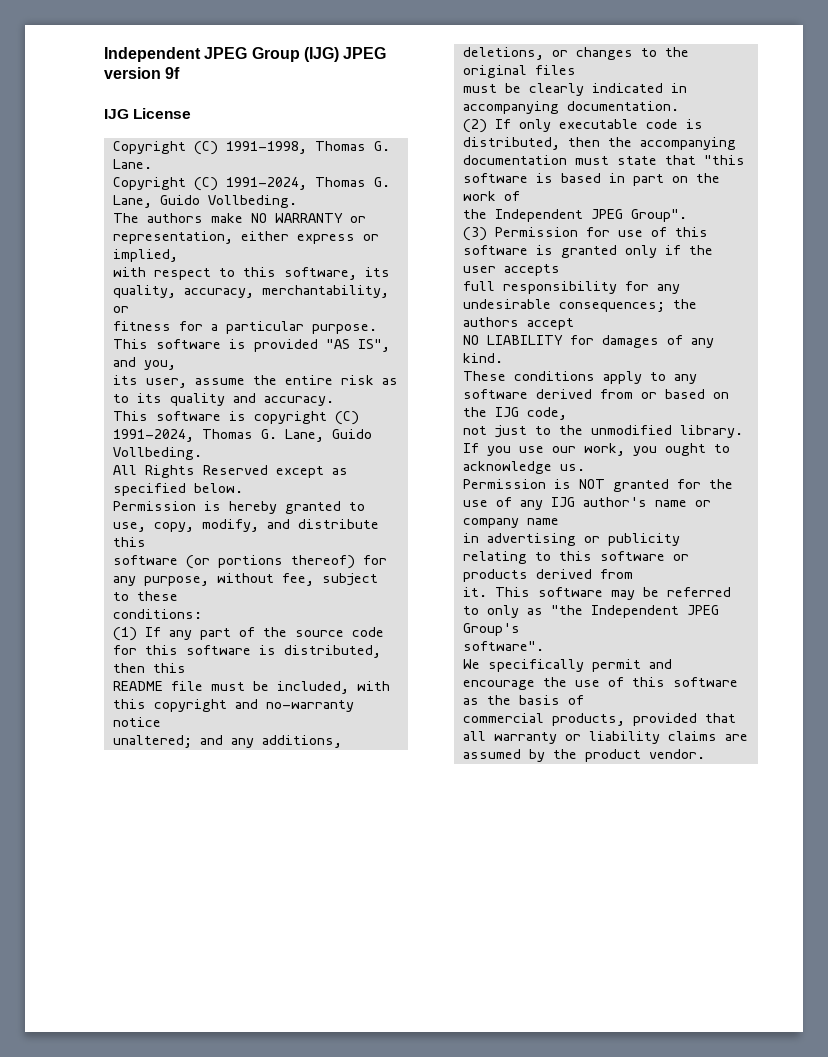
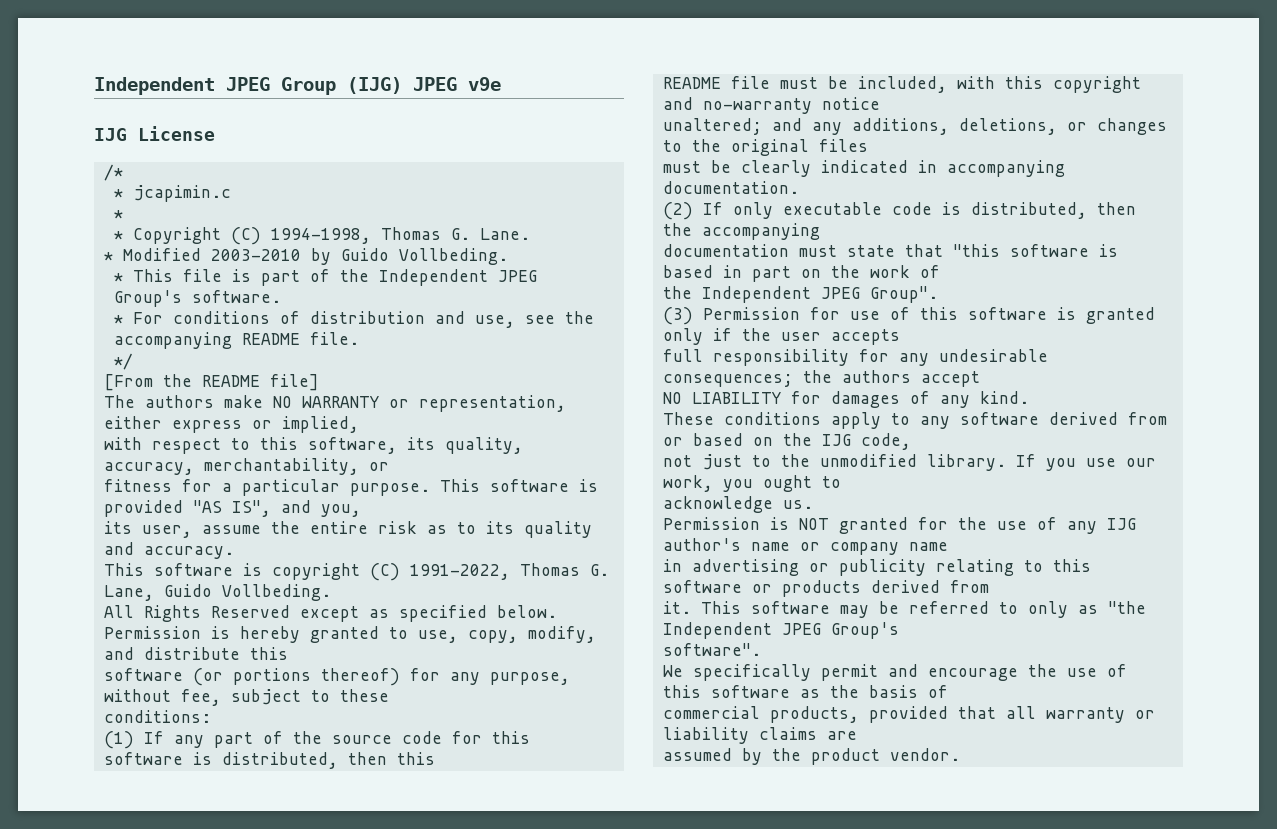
- Independent JPEG Group (IJG) JPEG version 9f
+ Independent JPEG Group (IJG) JPEG v9e
- Copyright (C) 1991-1998, Thomas G. Lane.
+ /*
+ * jcapimin.c
+ *
+ * Copyright (C) 1994-1998, Thomas G. Lane.
- Copyright (C) 1991-2024, Thomas G. Lane, Guido Vollbeding.
+ * Modified 2003-2010 by Guido Vollbeding.
+ * This file is part of the Independent JPEG Group's software.
+ * For conditions of distribution and use, see the accompanying README file.
+ */
+ [From the README file]
- This software is copyright (C) 1991-2024, Thomas G. Lane, Guido Vollbeding.
+ This software is copyright (C) 1991-2022, Thomas G. Lane, Guido Vollbeding.

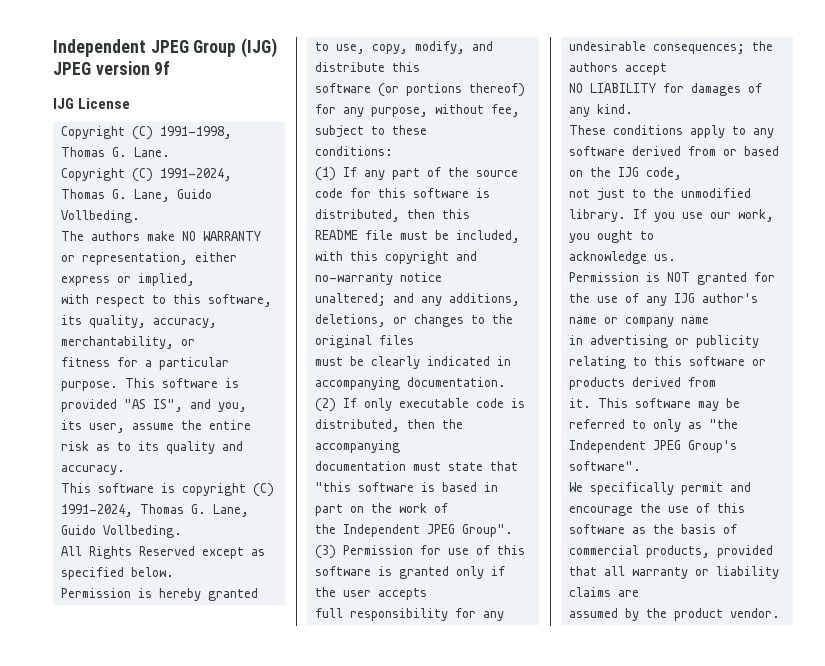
- Independent JPEG Group (IJG) JPEG v9e
+ Independent JPEG Group (IJG) JPEG version 9f
- /*
- * jcapimin.c
- *
- * Copyright (C) 1994-1998, Thomas G. Lane.
+ Copyright (C) 1991-1998, Thomas G. Lane.
- * Modified 2003-2010 by Guido Vollbeding.
- * This file is part of the Independent JPEG Group's software.
- * For conditions of distribution and use, see the accompanying README file.
- */
- [From the README file]
+ Copyright (C) 1991-2024, Thomas G. Lane, Guido Vollbeding.
- This software is copyright (C) 1991-2022, Thomas G. Lane, Guido Vollbeding.
+ This software is copyright (C) 1991-2024, Thomas G. Lane, Guido Vollbeding.

